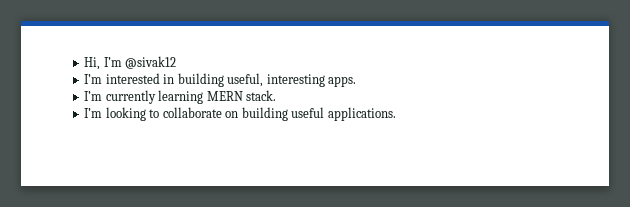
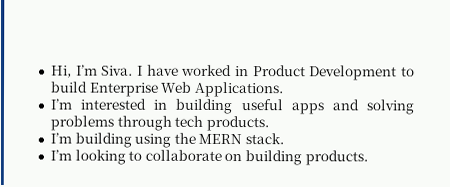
- Hi, I’m @sivak12
- I’m interested in building useful, interesting apps.
- I’m currently learning MERN stack.
+ Hi, I’m Siva. I have worked in Product Development to build Enterprise Web Applications.
+ I’m interested in building useful apps and solving problems through tech products.
+ I’m building using the MERN stack.
- I’m looking to collaborate on building useful applications.
+ I’m looking to collaborate on building products.

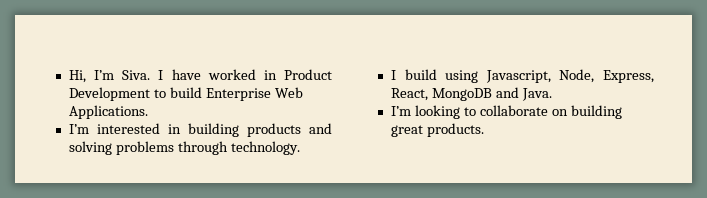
- I’m interested in building useful apps and solving problems through tech products.
- I’m building using the MERN stack.
+ I’m interested in building products and solving problems through technology.
+ I build using Javascript, Node, Express, React, MongoDB and Java.
- I’m looking to collaborate on building products.
+ I’m looking to collaborate on building great products.

